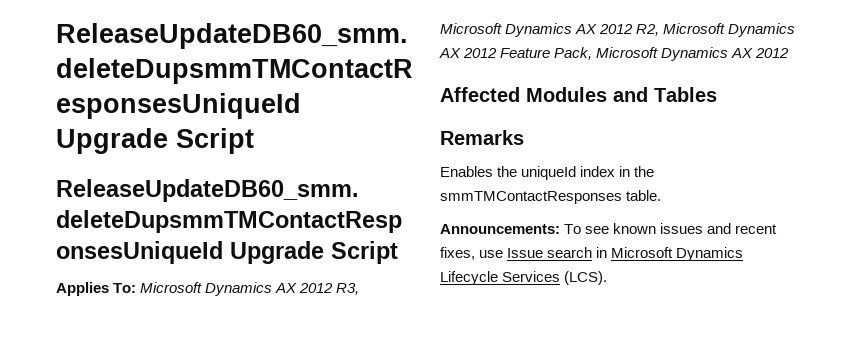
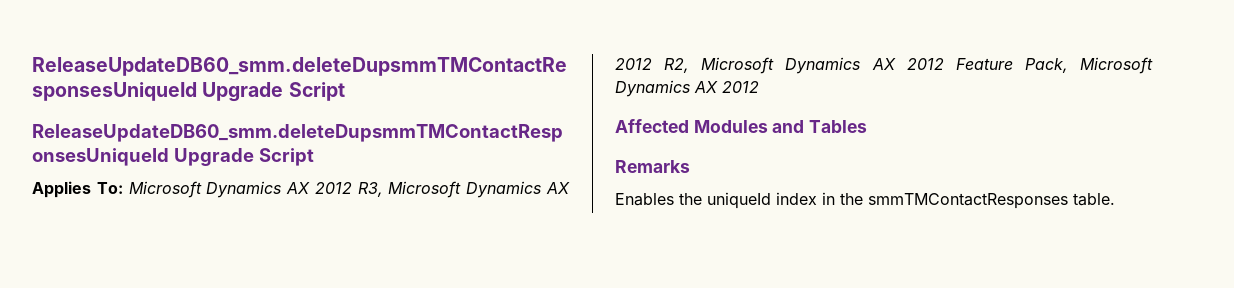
- Announcements: To see known issues and recent fixes, use Issue search in Microsoft Dynamics Lifecycle Services (LCS).

